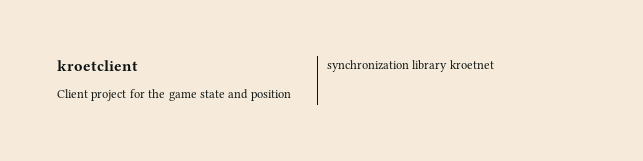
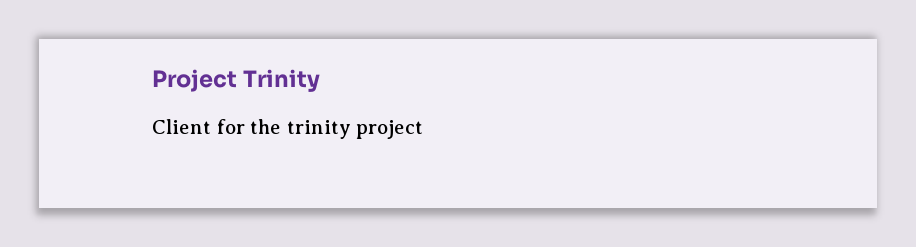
- kroetclient
+ Project Trinity
- Client project for the game state and position synchronization library kroetnet
+ Client for the trinity project

